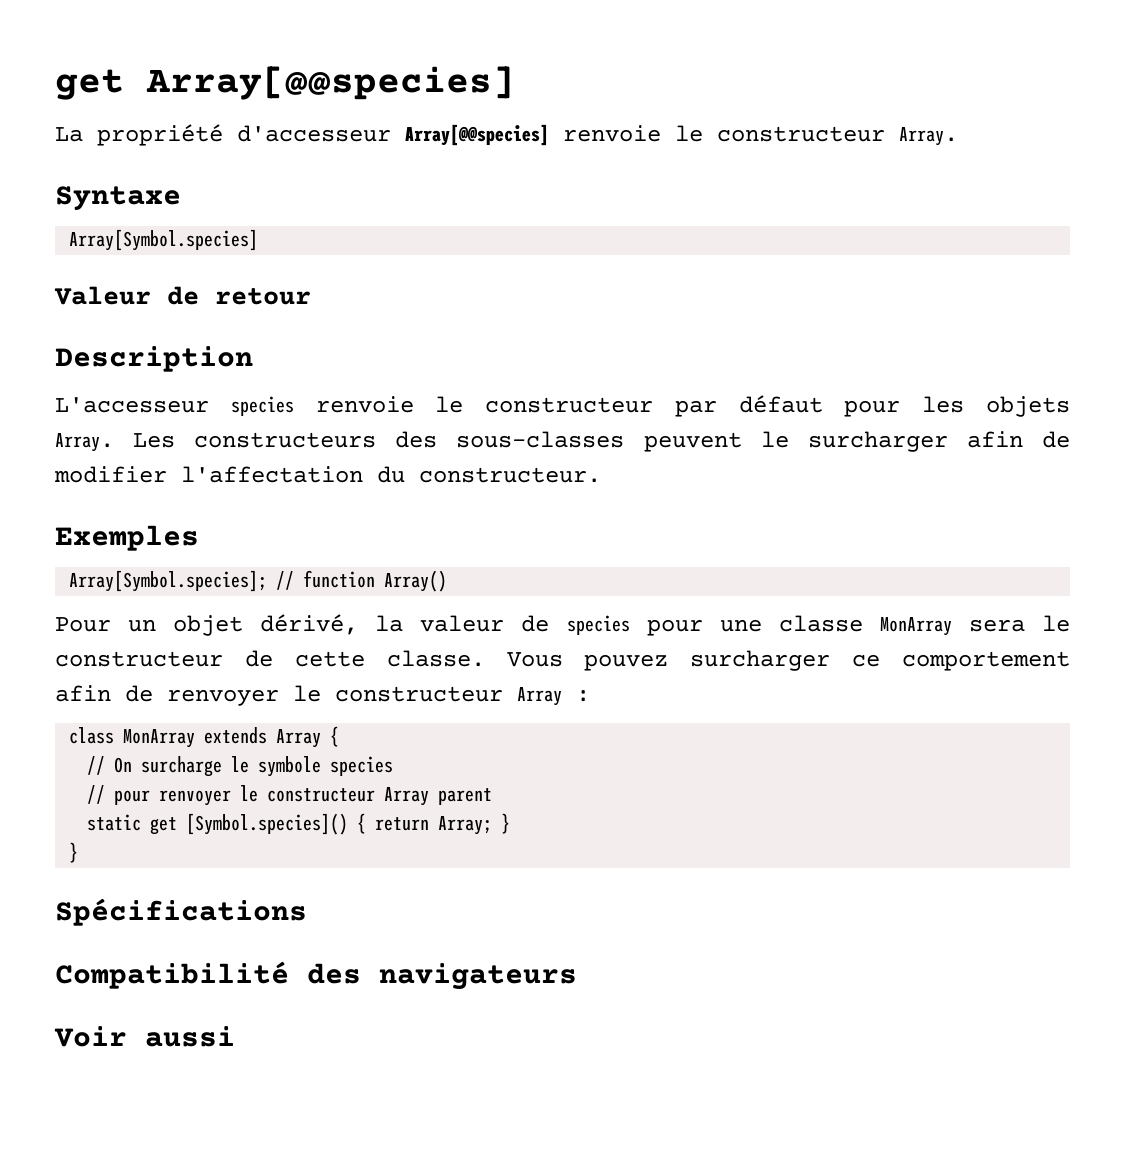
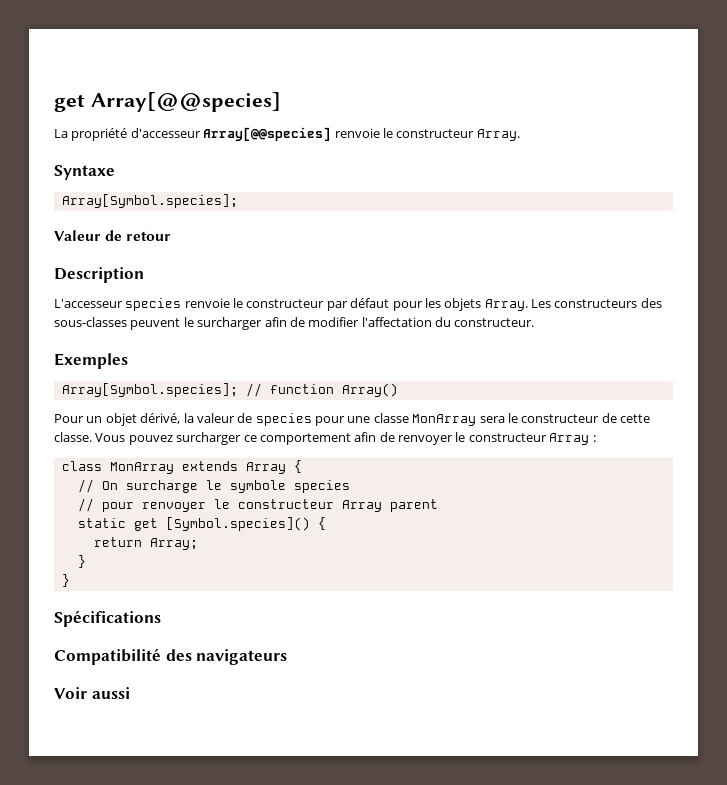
  Syntaxe
- Array[Symbol.species]
+ Array[Symbol.species];
- static get [Symbol.species]() { return Array; }
+ static get [Symbol.species]() {
+ return Array;
+ }

